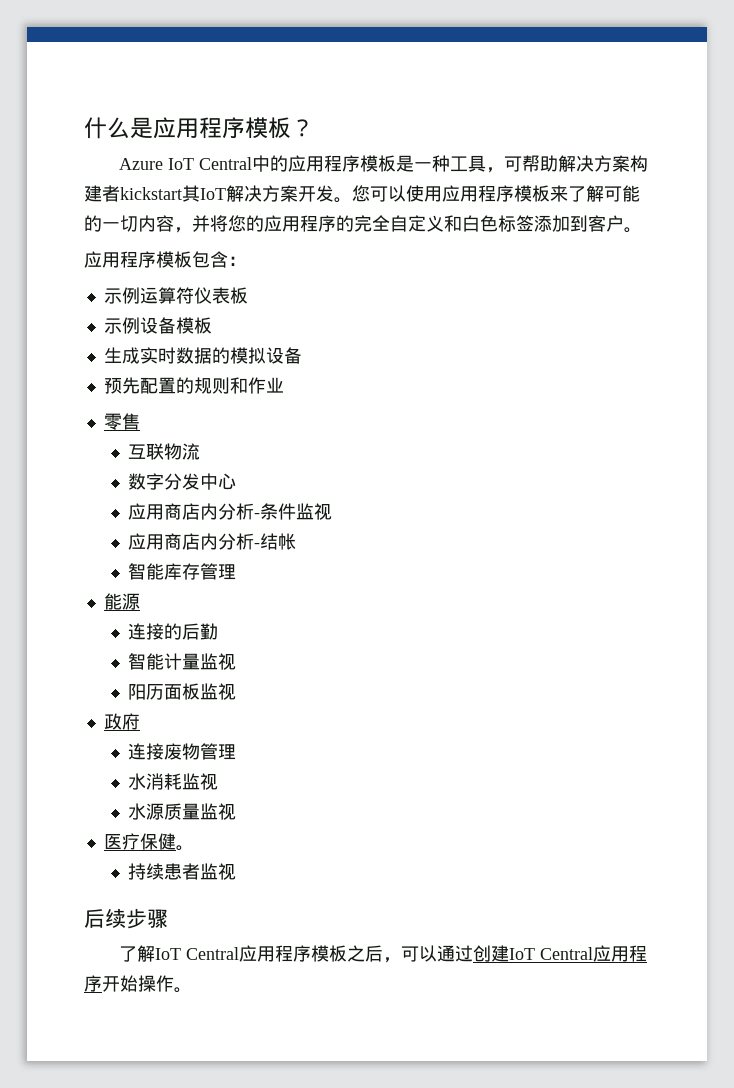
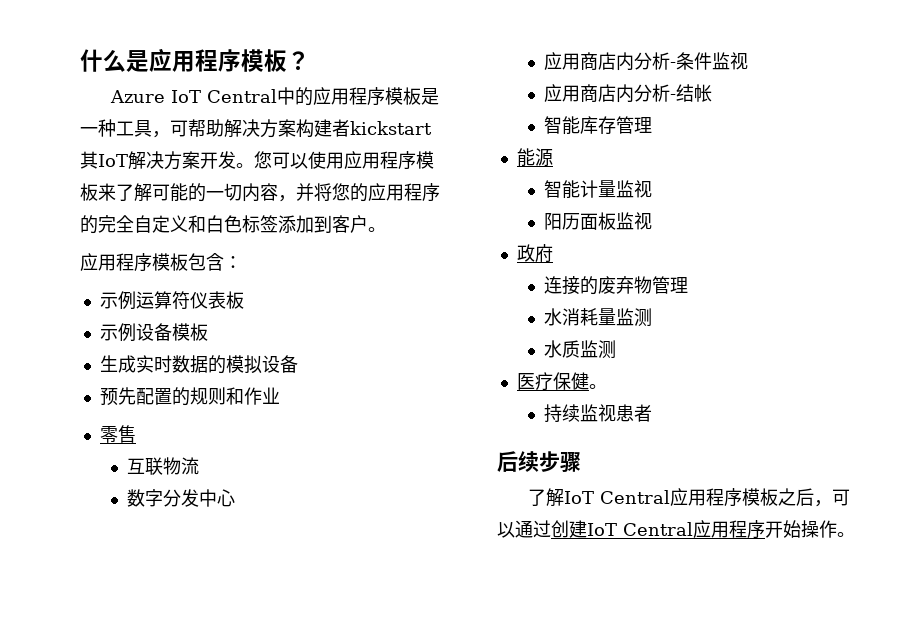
- 连接的后勤
- 连接废物管理
+ 连接的废弃物管理
- 水消耗监视
- 水源质量监视
+ 水消耗量监测
+ 水质监测
- 持续患者监视
+ 持续监视患者

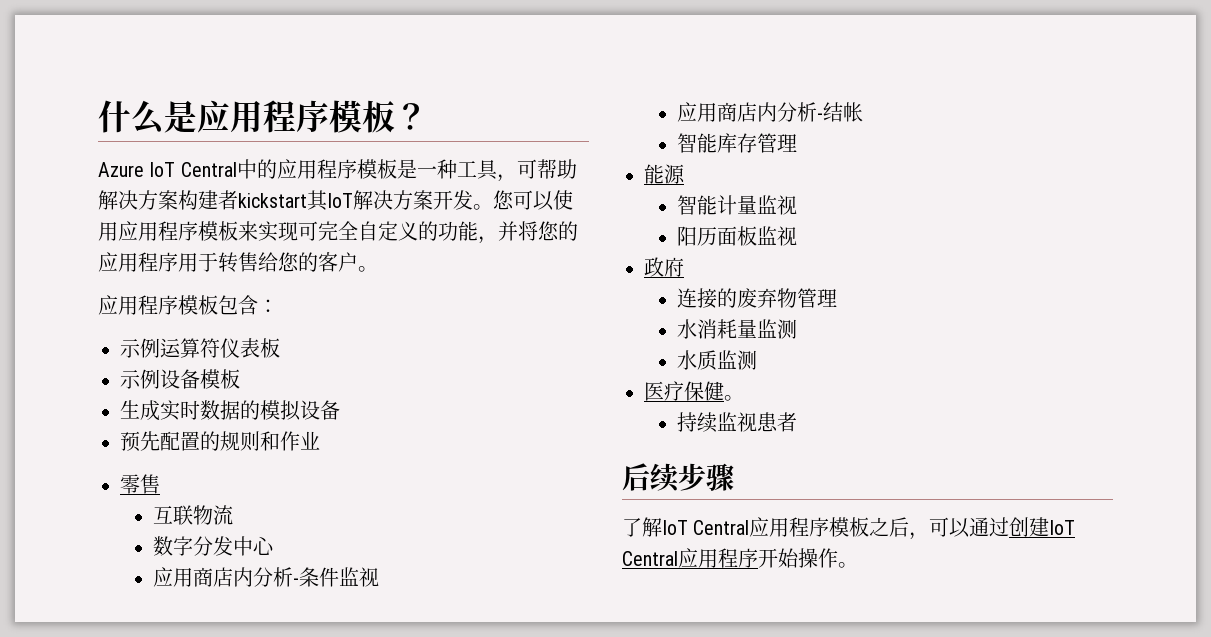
- 您可以使用应用程序模板来了解可能的一切内容，并将您的应用程序的完全自定义和白色标签添加到客户。
+ 您可以使用应用程序模板来实现可完全自定义的功能，并将您的应用程序用于转售给您的客户。

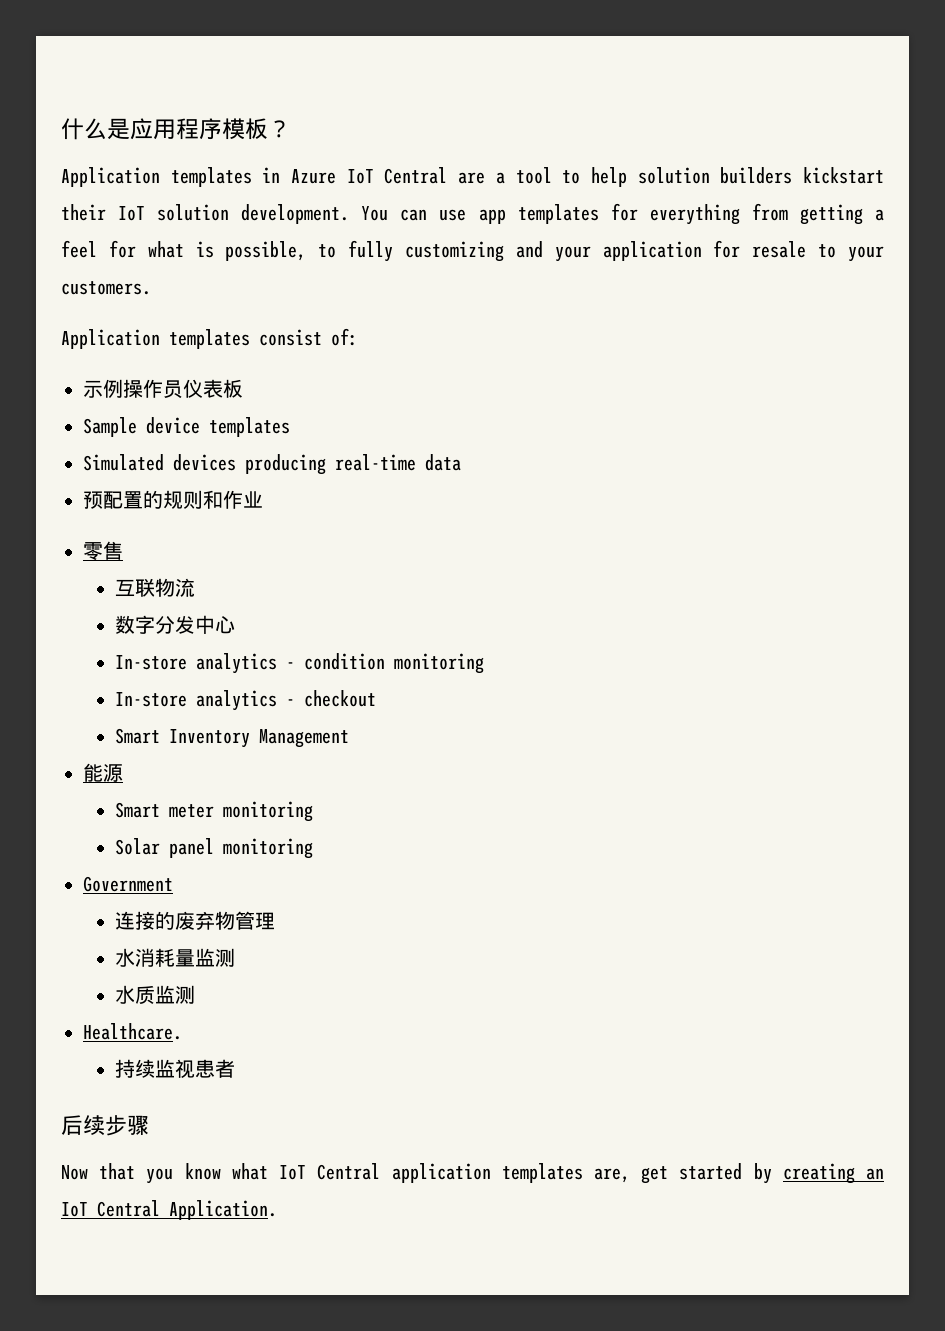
- Azure IoT Central中的应用程序模板是一种工具，可帮助解决方案构建者kickstart其IoT解决方案开发。您可以使用应用程序模板来实现可完全自定义的功能，并将您的应用程序用于转售给您的客户。
- 应用程序模板包含：
- 示例运算符仪表板
+ Application templates in Azure IoT Central are a tool to help solution builders kickstart their IoT solution development. You can use app templates for everything from getting a feel for what is possible, to fully customizing and your application for resale to your customers.
+ Application templates consist of:
+ 示例操作员仪表板
- 示例设备模板
- 生成实时数据的模拟设备
+ Sample device templates
+ Simulated devices producing real-time data
- 预先配置的规则和作业
+ 预配置的规则和作业
- 应用商店内分析-条件监视
- 应用商店内分析-结帐
- 智能库存管理
+ In-store analytics - condition monitoring
+ In-store analytics - checkout
+ Smart Inventory Management
  能源
- 智能计量监视
- 阳历面板监视
- 政府
+ Smart meter monitoring
+ Solar panel monitoring
+ Government
- 医疗保健。
+ Healthcare.
- 了解IoT Central应用程序模板之后，可以通过创建IoT Central应用程序开始操作。
+ Now that you know what IoT Central application templates are, get started by creating an IoT Central Application.

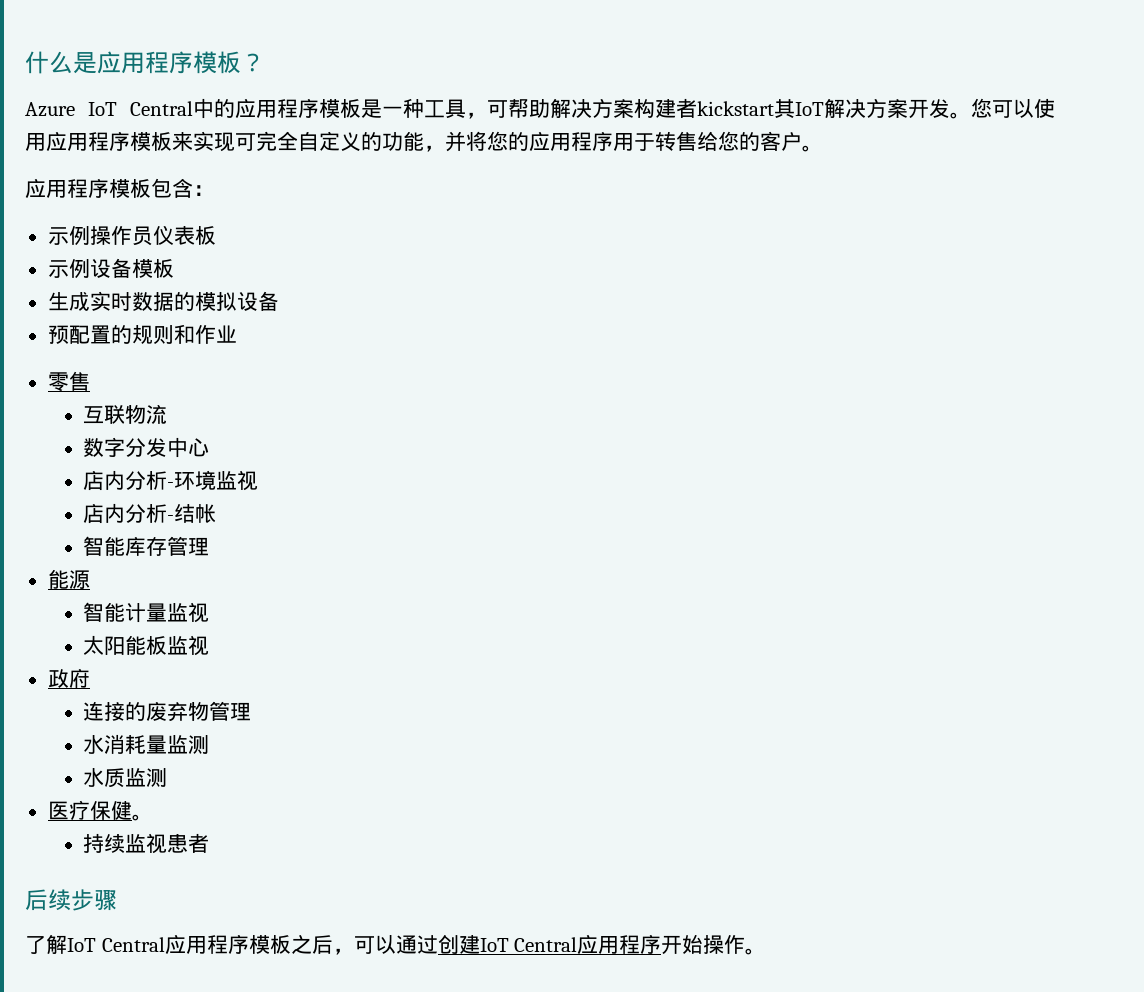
- Application templates in Azure IoT Central are a tool to help solution builders kickstart their IoT solution development. You can use app templates for everything from getting a feel for what is possible, to fully customizing and your application for resale to your customers.
- Application templates consist of:
+ Azure IoT Central中的应用程序模板是一种工具，可帮助解决方案构建者kickstart其IoT解决方案开发。您可以使用应用程序模板来实现可完全自定义的功能，并将您的应用程序用于转售给您的客户。
+ 应用程序模板包含：
  示例操作员仪表板
- Sample device templates
- Simulated devices producing real-time data
+ 示例设备模板
+ 生成实时数据的模拟设备
- In-store analytics - condition monitoring
- In-store analytics - checkout
- Smart Inventory Management
+ 店内分析-环境监视
+ 店内分析-结帐
+ 智能库存管理
  能源
- Smart meter monitoring
- Solar panel monitoring
- Government
+ 智能计量监视
+ 太阳能板监视
+ 政府
- Healthcare.
+ 医疗保健。
- Now that you know what IoT Central application templates are, get started by creating an IoT Central Application.
+ 了解IoT Central应用程序模板之后，可以通过创建IoT Central应用程序开始操作。

